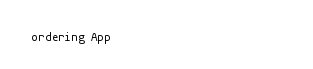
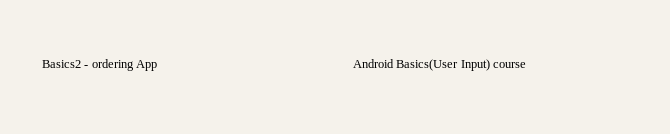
- ordering App
+ Basics2 - ordering App
+ Android Basics(User Input) course

